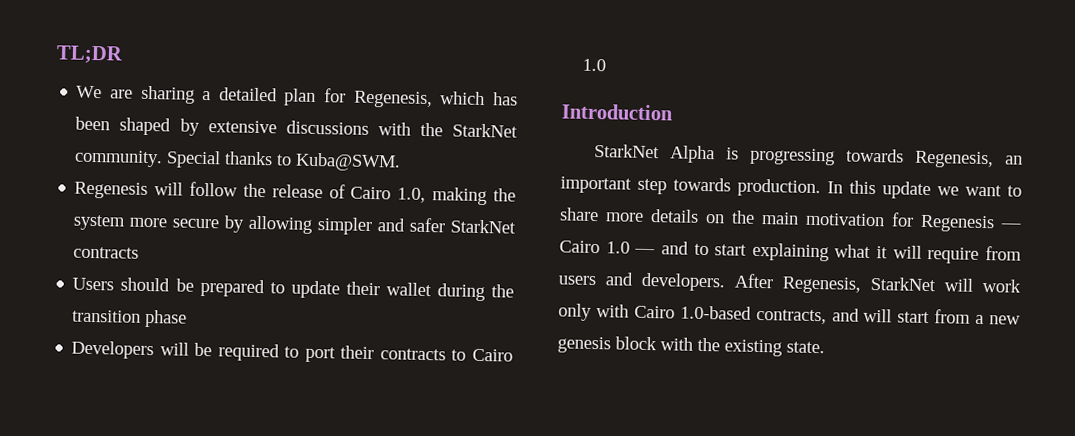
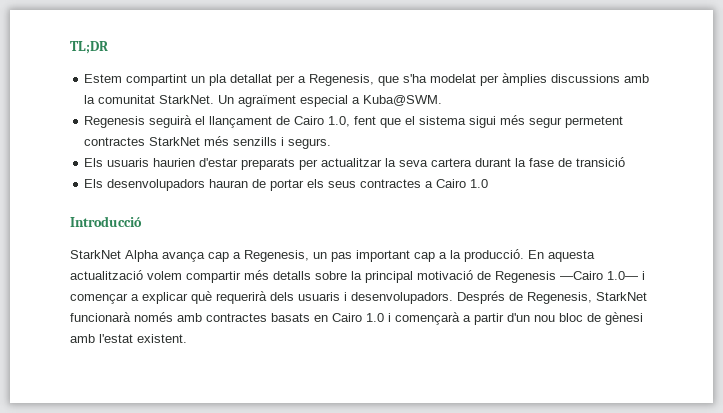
- We are sharing a detailed plan for Regenesis, which has been shaped by extensive discussions with the StarkNet community. Special thanks to Kuba@SWM.
- Regenesis will follow the release of Cairo 1.0, making the system more secure by allowing simpler and safer StarkNet contracts
- Users should be prepared to update their wallet during the transition phase
- Developers will be required to port their contracts to Cairo 1.0
+ Estem compartint un pla detallat per a Regenesis, que s'ha modelat per àmplies discussions amb la comunitat StarkNet. Un agraïment especial a Kuba@SWM.
+ Regenesis seguirà el llançament de Cairo 1.0, fent que el sistema sigui més segur permetent contractes StarkNet més senzills i segurs.
+ Els usuaris haurien d'estar preparats per actualitzar la seva cartera durant la fase de transició
+ Els desenvolupadors hauran de portar els seus contractes a Cairo 1.0
- Introduction
+ Introducció
- StarkNet Alpha is progressing towards Regenesis, an important step towards production. In this update we want to share more details on the main motivation for Regenesis — Cairo 1.0 — and to start explaining what it will require from users and developers. After Regenesis, StarkNet will work only with Cairo 1.0-based contracts, and will start from a new genesis block with the existing state.
+ StarkNet Alpha avança cap a Regenesis, un pas important cap a la producció. En aquesta actualització volem compartir més detalls sobre la principal motivació de Regenesis —Cairo 1.0— i començar a explicar què requerirà dels usuaris i desenvolupadors. Després de Regenesis, StarkNet funcionarà només amb contractes basats en Cairo 1.0 i començarà a partir d'un nou bloc de gènesi amb l'estat existent.

